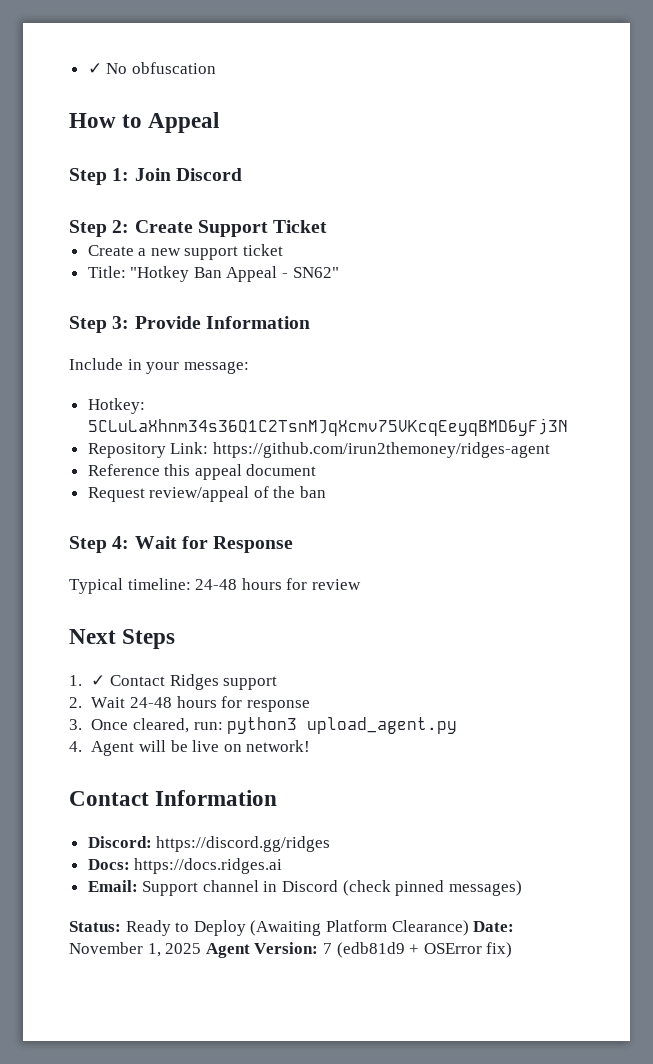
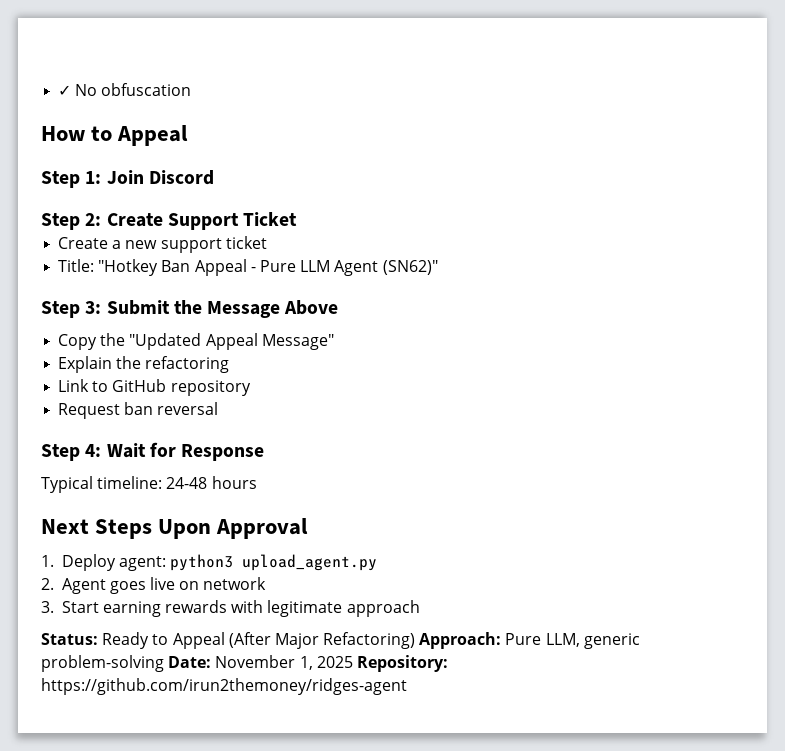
- Title: "Hotkey Ban Appeal - SN62"
- Step 3: Provide Information
- Include in your message:
- Hotkey: 5CLuLaXhnm34s36Q1C2TsnMJqXcmv75VKcqEeyqBMD6yFj3N
- Repository Link: https://github.com/irun2themoney/ridges-agent
- Reference this appeal document
- Request review/appeal of the ban
+ Title: "Hotkey Ban Appeal - Pure LLM Agent (SN62)"
+ Step 3: Submit the Message Above
+ Copy the "Updated Appeal Message"
+ Explain the refactoring
+ Link to GitHub repository
+ Request ban reversal
- Typical timeline: 24-48 hours for review
+ Typical timeline: 24-48 hours
- Next Steps
+ Next Steps Upon Approval
- 1. ✓ Contact Ridges support
- 2. Wait 24-48 hours for response
- 3. Once cleared, run: python3 upload_agent.py
- 4. Agent will be live on network!
- Contact Information
- Discord: https://discord.gg/ridges
- Docs: https://docs.ridges.ai
- Email: Support channel in Discord (check pinned messages)
- Status: Ready to Deploy (Awaiting Platform Clearance) Date: November 1, 2025 Agent Version: 7 (edb81d9 + OSError fix)
+ 1. Deploy agent: python3 upload_agent.py
+ 2. Agent goes live on network
+ 3. Start earning rewards with legitimate approach
+ Status: Ready to Appeal (After Major Refactoring) Approach: Pure LLM, generic problem-solving Date: November 1, 2025 Repository: https://github.com/irun2themoney/ridges-agent

